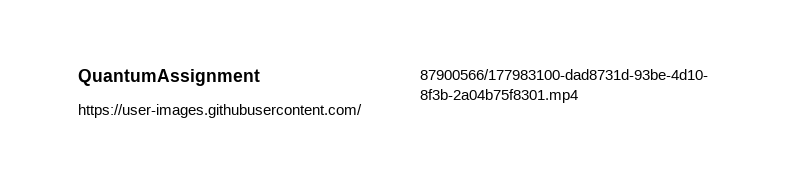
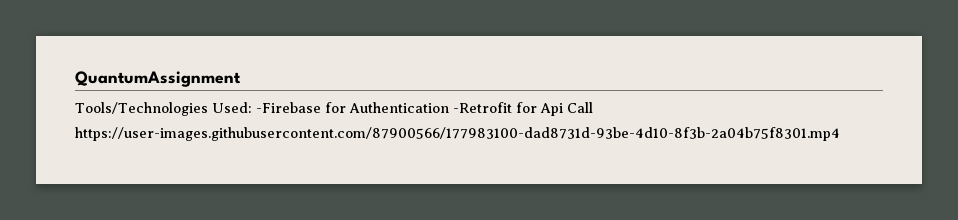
+ Tools/Technologies Used: -Firebase for Authentication -Retrofit for Api Call

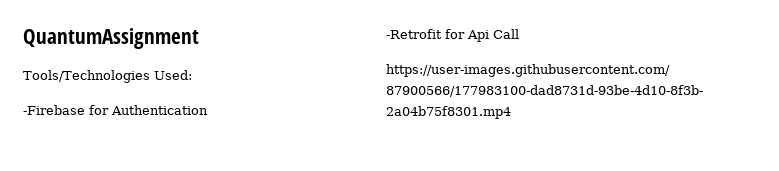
- Tools/Technologies Used: -Firebase for Authentication -Retrofit for Api Call
+ Tools/Technologies Used:
+ -Firebase for Authentication
+ -Retrofit for Api Call

